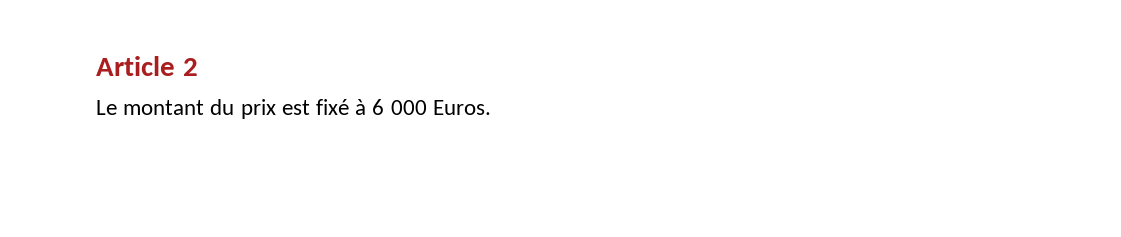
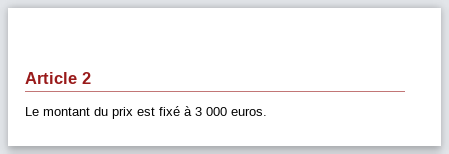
- Le montant du prix est fixé à 6 000 Euros.
+ Le montant du prix est fixé à 3 000 euros.

